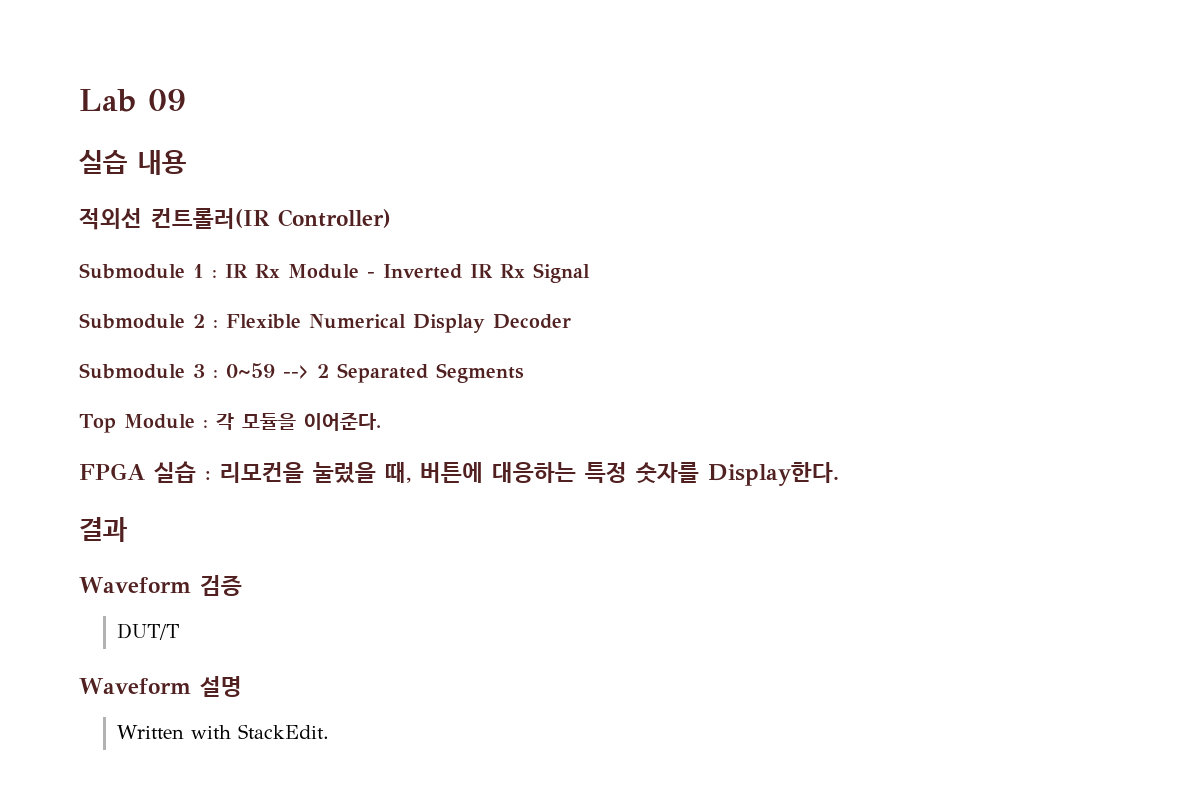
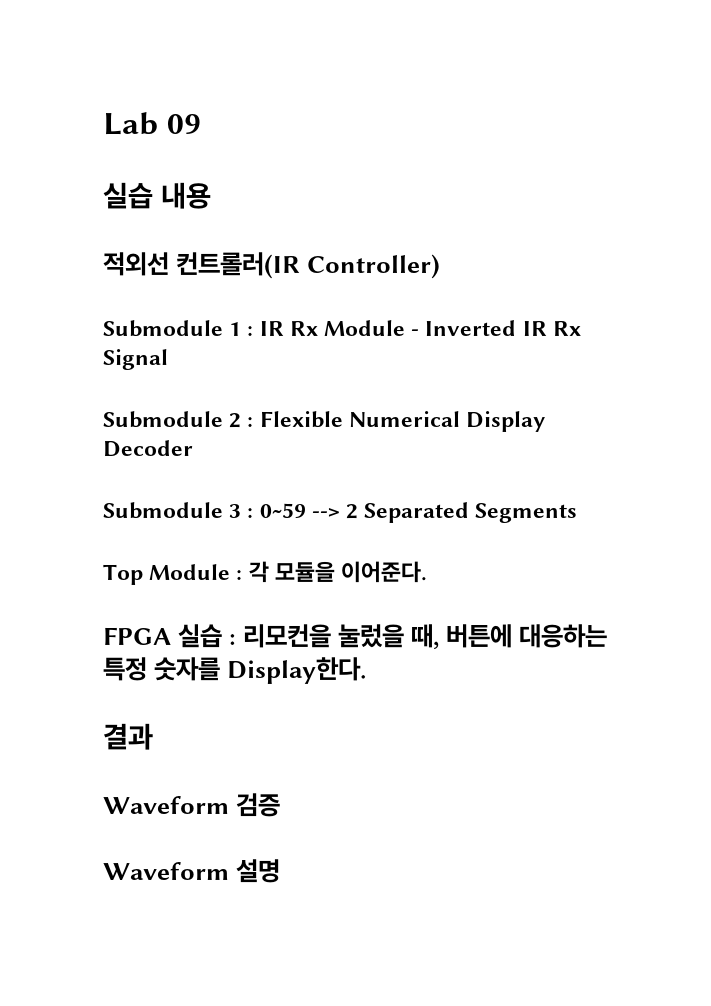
- DUT/T
- Written with StackEdit.

